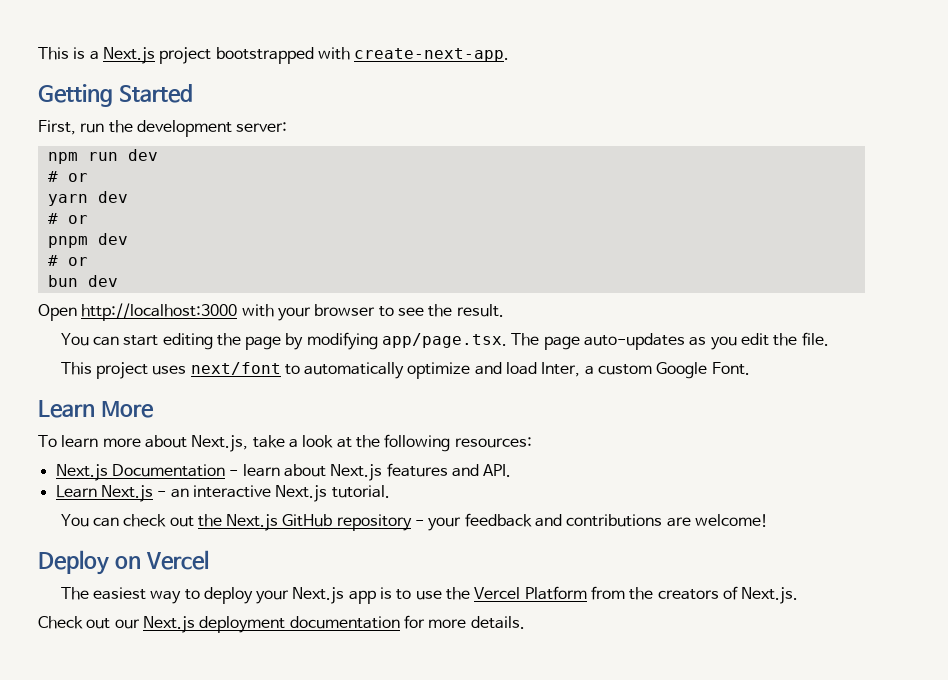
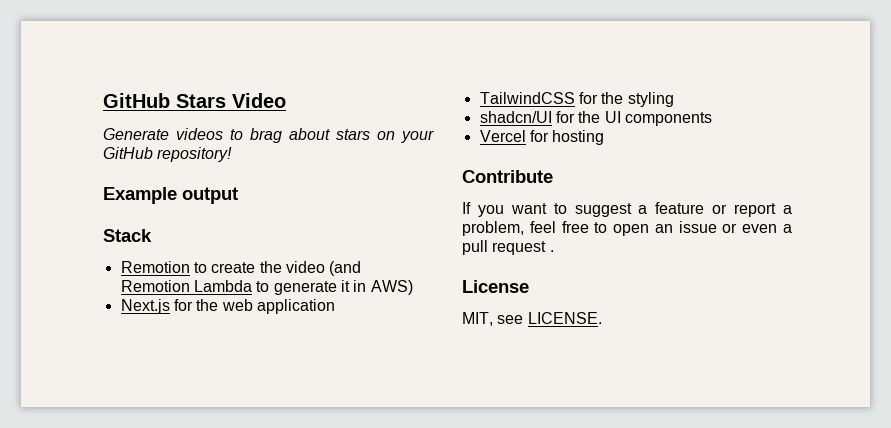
- This is a Next.js project bootstrapped with create-next-app.
- Getting Started
- First, run the development server:
- npm run dev
- # or
- yarn dev
- # or
- pnpm dev
- # or
- bun dev
- Open http://localhost:3000 with your browser to see the result.
- You can start editing the page by modifying app/page.tsx. The page auto-updates as you edit the file.
- This project uses next/font to automatically optimize and load Inter, a custom Google Font.
- Learn More
- To learn more about Next.js, take a look at the following resources:
- Next.js Documentation - learn about Next.js features and API.
- Learn Next.js - an interactive Next.js tutorial.
- You can check out the Next.js GitHub repository - your feedback and contributions are welcome!
- Deploy on Vercel
- The easiest way to deploy your Next.js app is to use the Vercel Platform from the creators of Next.js.
- Check out our Next.js deployment documentation for more details.
+ GitHub Stars Video
+ Generate videos to brag about stars on your GitHub repository!
+ Example output
+ Stack
+ Remotion to create the video (and Remotion Lambda to generate it in AWS)
+ Next.js for the web application
+ TailwindCSS for the styling
+ shadcn/UI for the UI components
+ Vercel for hosting
+ Contribute
+ If you want to suggest a feature or report a problem, feel free to open an issue or even a pull request .
+ License
+ MIT, see LICENSE.

